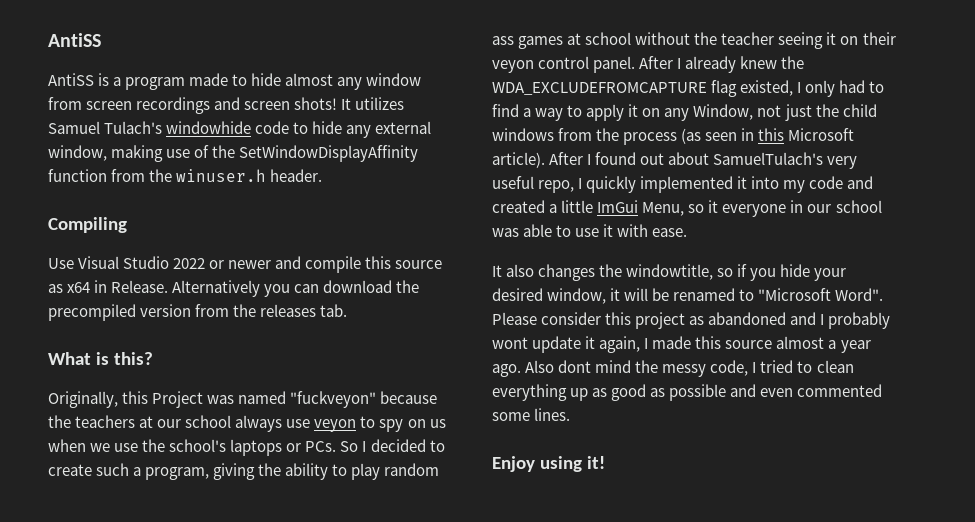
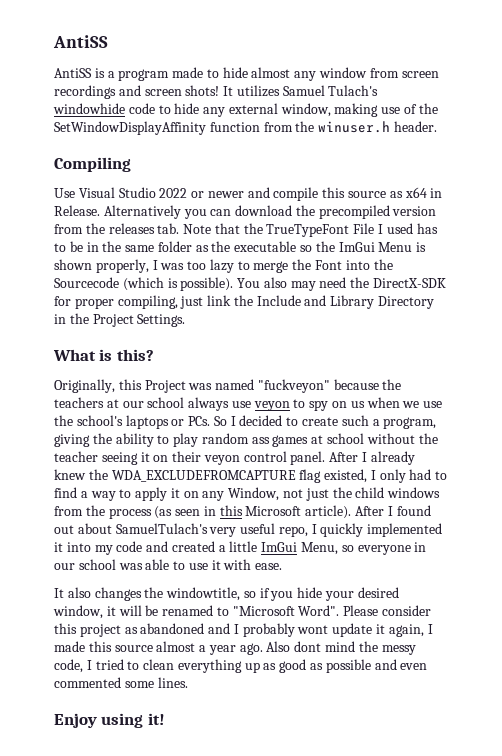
- Alternatively you can download the precompiled version from the releases tab.
+ Alternatively you can download the precompiled version from the releases tab. Note that the TrueTypeFont File I used has to be in the same folder as the executable so the ImGui Menu is shown properly, I was too lazy to merge the Font into the Sourcecode (which is possible). You also may need the DirectX-SDK for proper compiling, just link the Include and Library Directory in the Project Settings.
- After I found out about SamuelTulach's very useful repo, I quickly implemented it into my code and created a little ImGui Menu, so it everyone in our school was able to use it with ease.
+ After I found out about SamuelTulach's very useful repo, I quickly implemented it into my code and created a little ImGui Menu, so everyone in our school was able to use it with ease.

